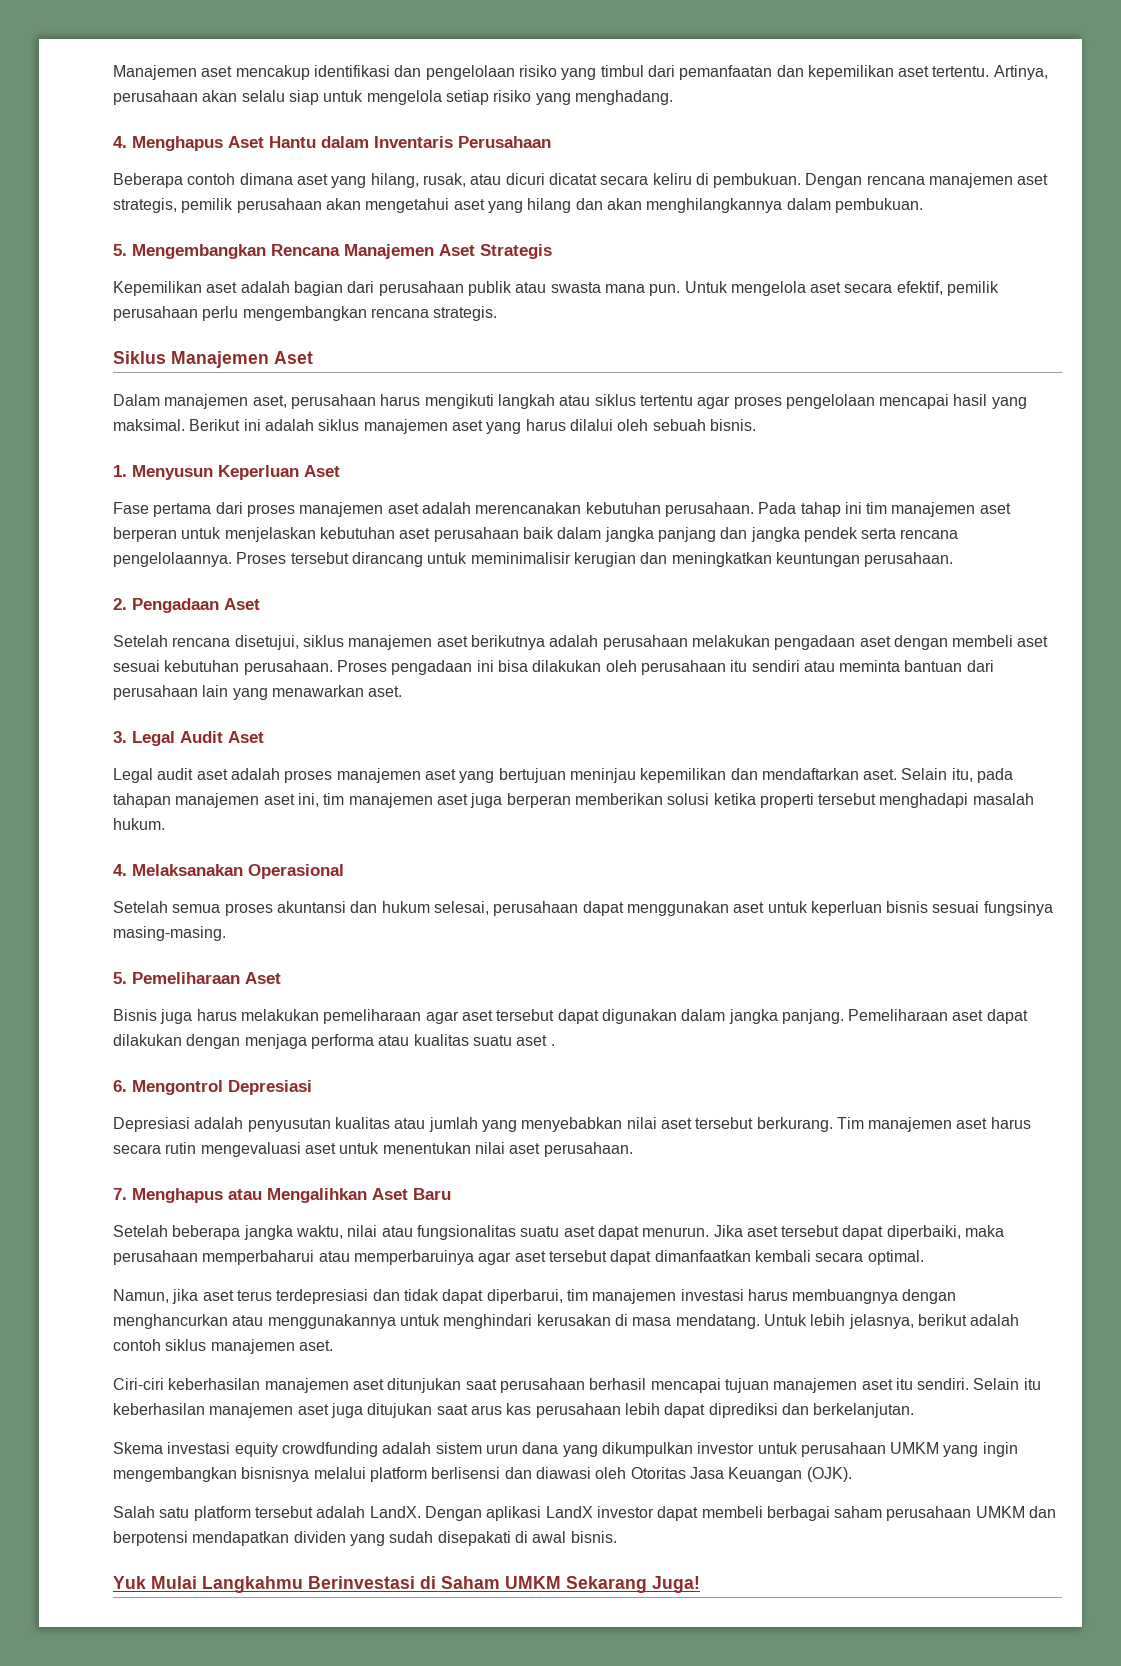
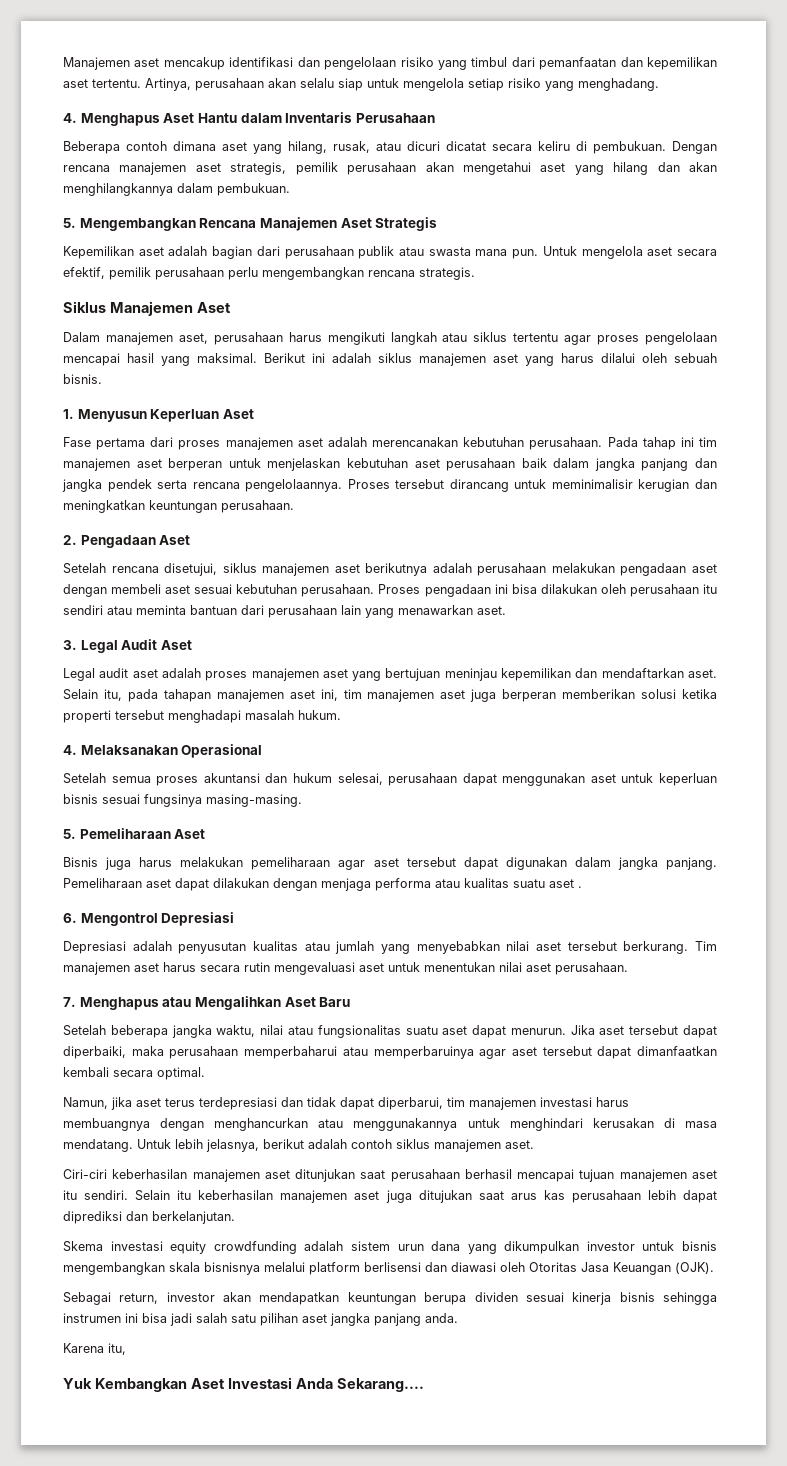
- Skema investasi equity crowdfunding adalah sistem urun dana yang dikumpulkan investor untuk perusahaan UMKM yang ingin mengembangkan bisnisnya melalui platform berlisensi dan diawasi oleh Otoritas Jasa Keuangan (OJK).
+ Skema investasi equity crowdfunding adalah sistem urun dana yang dikumpulkan investor untuk bisnis mengembangkan skala bisnisnya melalui platform berlisensi dan diawasi oleh Otoritas Jasa Keuangan (OJK).
- Salah satu platform tersebut adalah LandX. Dengan aplikasi LandX investor dapat membeli berbagai saham perusahaan UMKM dan berpotensi mendapatkan dividen yang sudah disepakati di awal bisnis.
- Yuk Mulai Langkahmu Berinvestasi di Saham UMKM Sekarang Juga!
+ Sebagai return, investor akan mendapatkan keuntungan berupa dividen sesuai kinerja bisnis sehingga instrumen ini bisa jadi salah satu pilihan aset jangka panjang anda.
+ Karena itu,
+ Yuk Kembangkan Aset Investasi Anda Sekarang....

